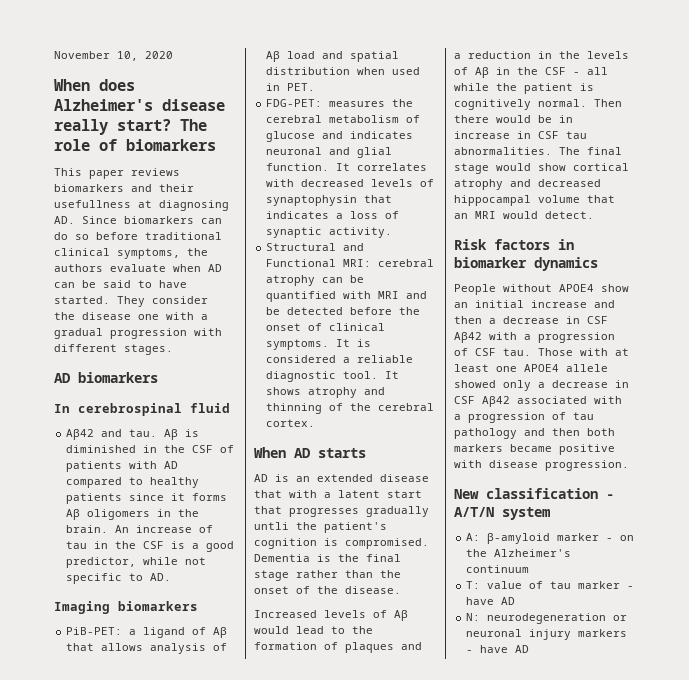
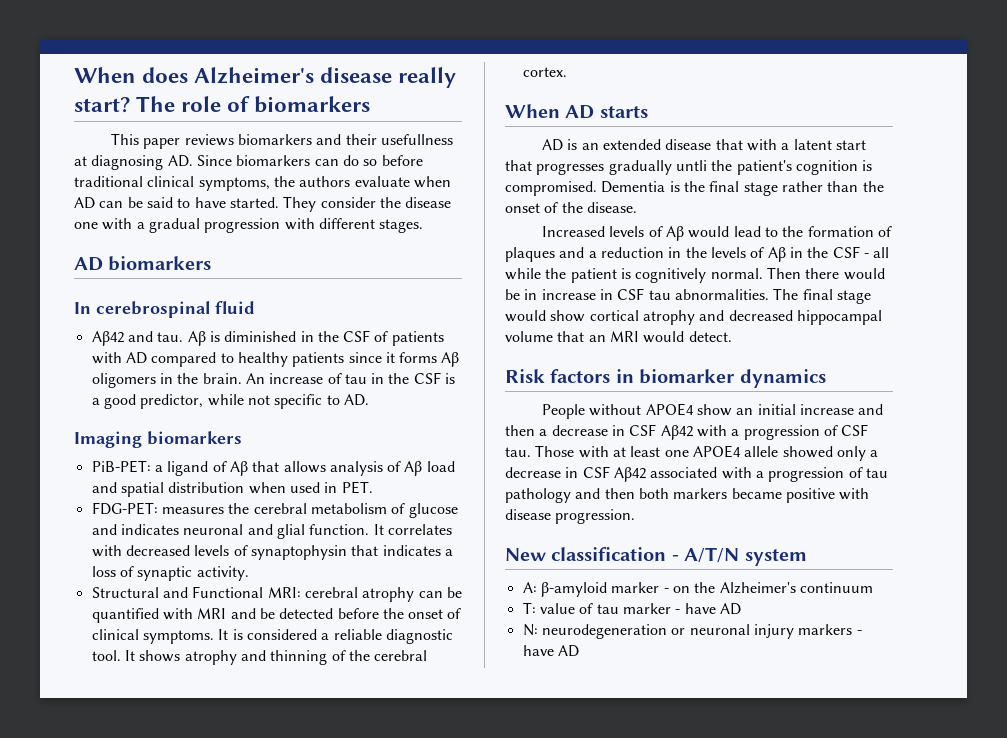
- November 10, 2020

